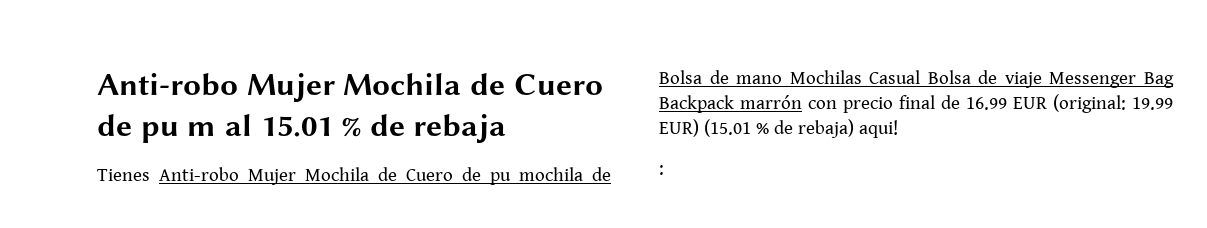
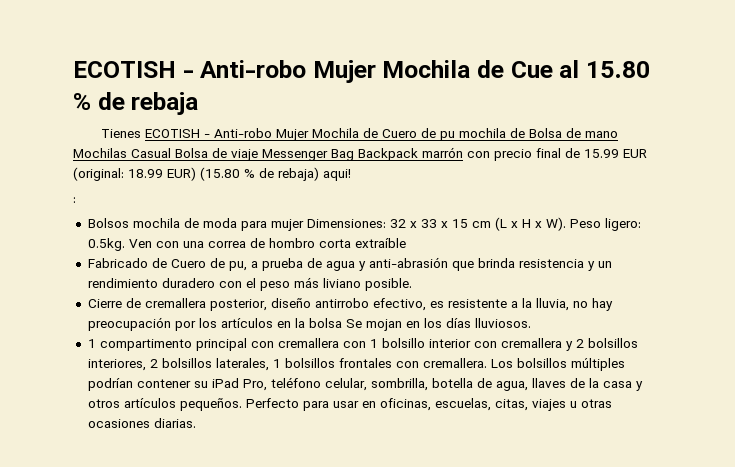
- Anti-robo Mujer Mochila de Cuero de pu m al 15.01 % de rebaja
+ ECOTISH - Anti-robo Mujer Mochila de Cue al 15.80 % de rebaja
- Tienes Anti-robo Mujer Mochila de Cuero de pu mochila de Bolsa de mano Mochilas Casual Bolsa de viaje Messenger Bag Backpack marrón con precio final de 16.99 EUR (original: 19.99 EUR) (15.01 % de rebaja) aqui!
+ Tienes ECOTISH - Anti-robo Mujer Mochila de Cuero de pu mochila de Bolsa de mano Mochilas Casual Bolsa de viaje Messenger Bag Backpack marrón con precio final de 15.99 EUR (original: 18.99 EUR) (15.80 % de rebaja) aqui!
+ Bolsos mochila de moda para mujer Dimensiones: 32 x 33 x 15 cm (L x H x W). Peso ligero: 0.5kg. Ven con una correa de hombro corta extraíble
+ Fabricado de Cuero de pu, a prueba de agua y anti-abrasión que brinda resistencia y un rendimiento duradero con el peso más liviano posible.
+ Cierre de cremallera posterior, diseño antirrobo efectivo, es resistente a la lluvia, no hay preocupación por los artículos en la bolsa Se mojan en los días lluviosos.
+ 1 compartimento principal con cremallera con 1 bolsillo interior con cremallera y 2 bolsillos interiores, 2 bolsillos laterales, 1 bolsillos frontales con cremallera. Los bolsillos múltiples podrían contener su iPad Pro, teléfono celular, sombrilla, botella de agua, llaves de la casa y otros artículos pequeños. Perfecto para usar en oficinas, escuelas, citas, viajes u otras ocasiones diarias.

